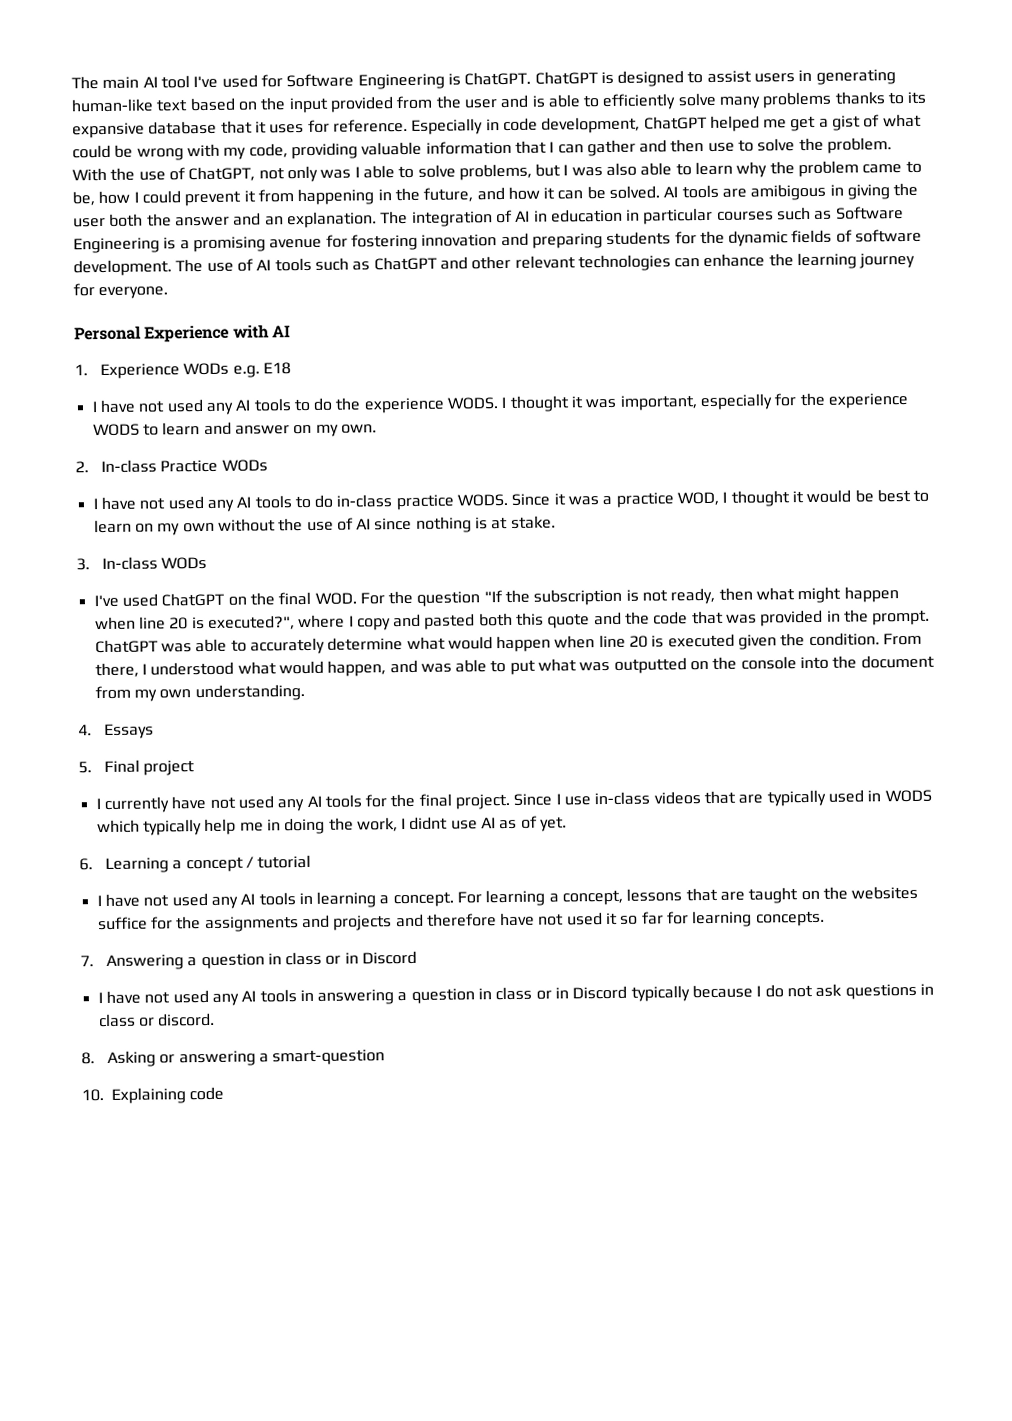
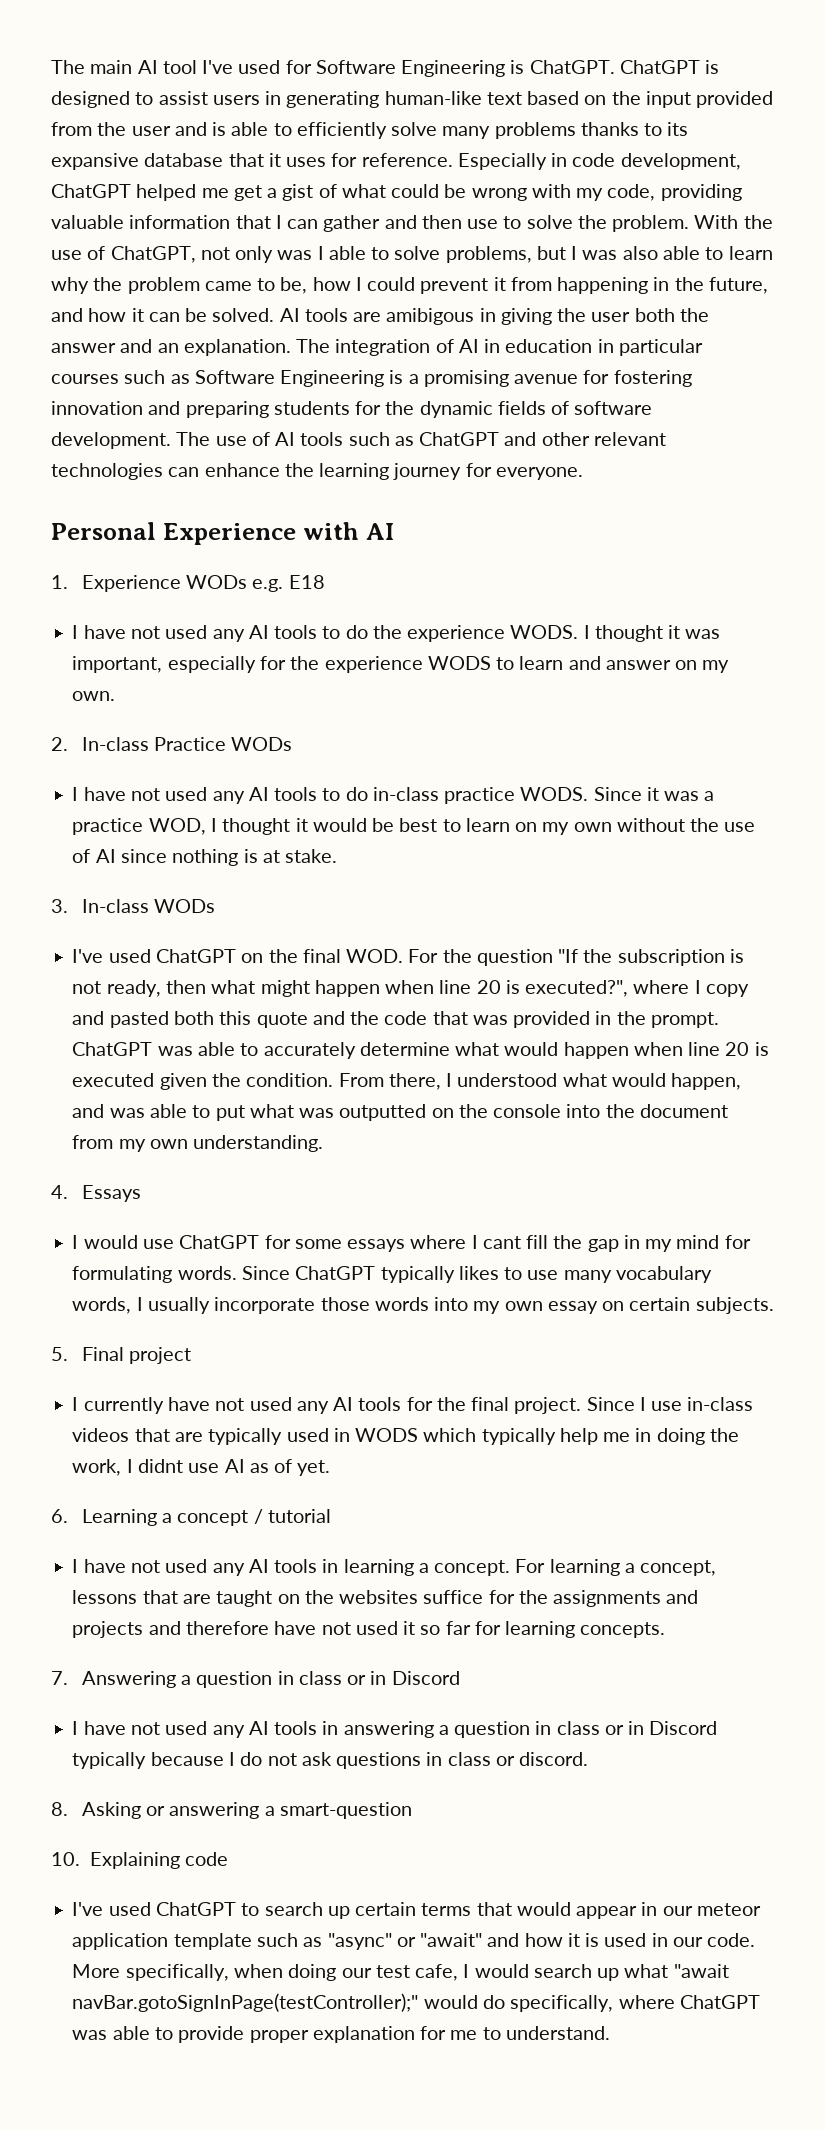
+ I would use ChatGPT for some essays where I cant fill the gap in my mind for formulating words. Since ChatGPT typically likes to use many vocabulary words, I usually incorporate those words into my own essay on certain subjects.
+ I've used ChatGPT to search up certain terms that would appear in our meteor application template such as "async" or "await" and how it is used in our code. More specifically, when doing our test cafe, I would search up what "await navBar.gotoSignInPage(testController);" would do specifically, where ChatGPT was able to provide proper explanation for me to understand.

